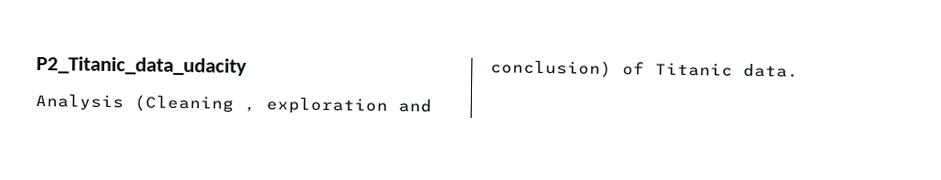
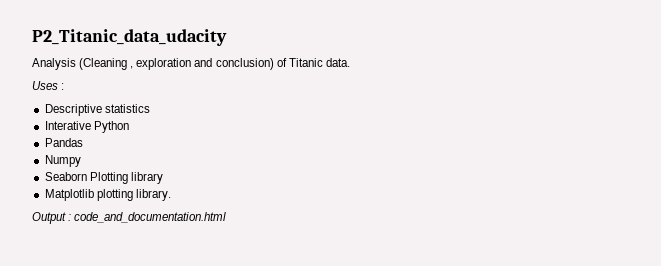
+ Uses :
+ Descriptive statistics
+ Interative Python
+ Pandas
+ Numpy
+ Seaborn Plotting library
+ Matplotlib plotting library.
+ Output : code_and_documentation.html

